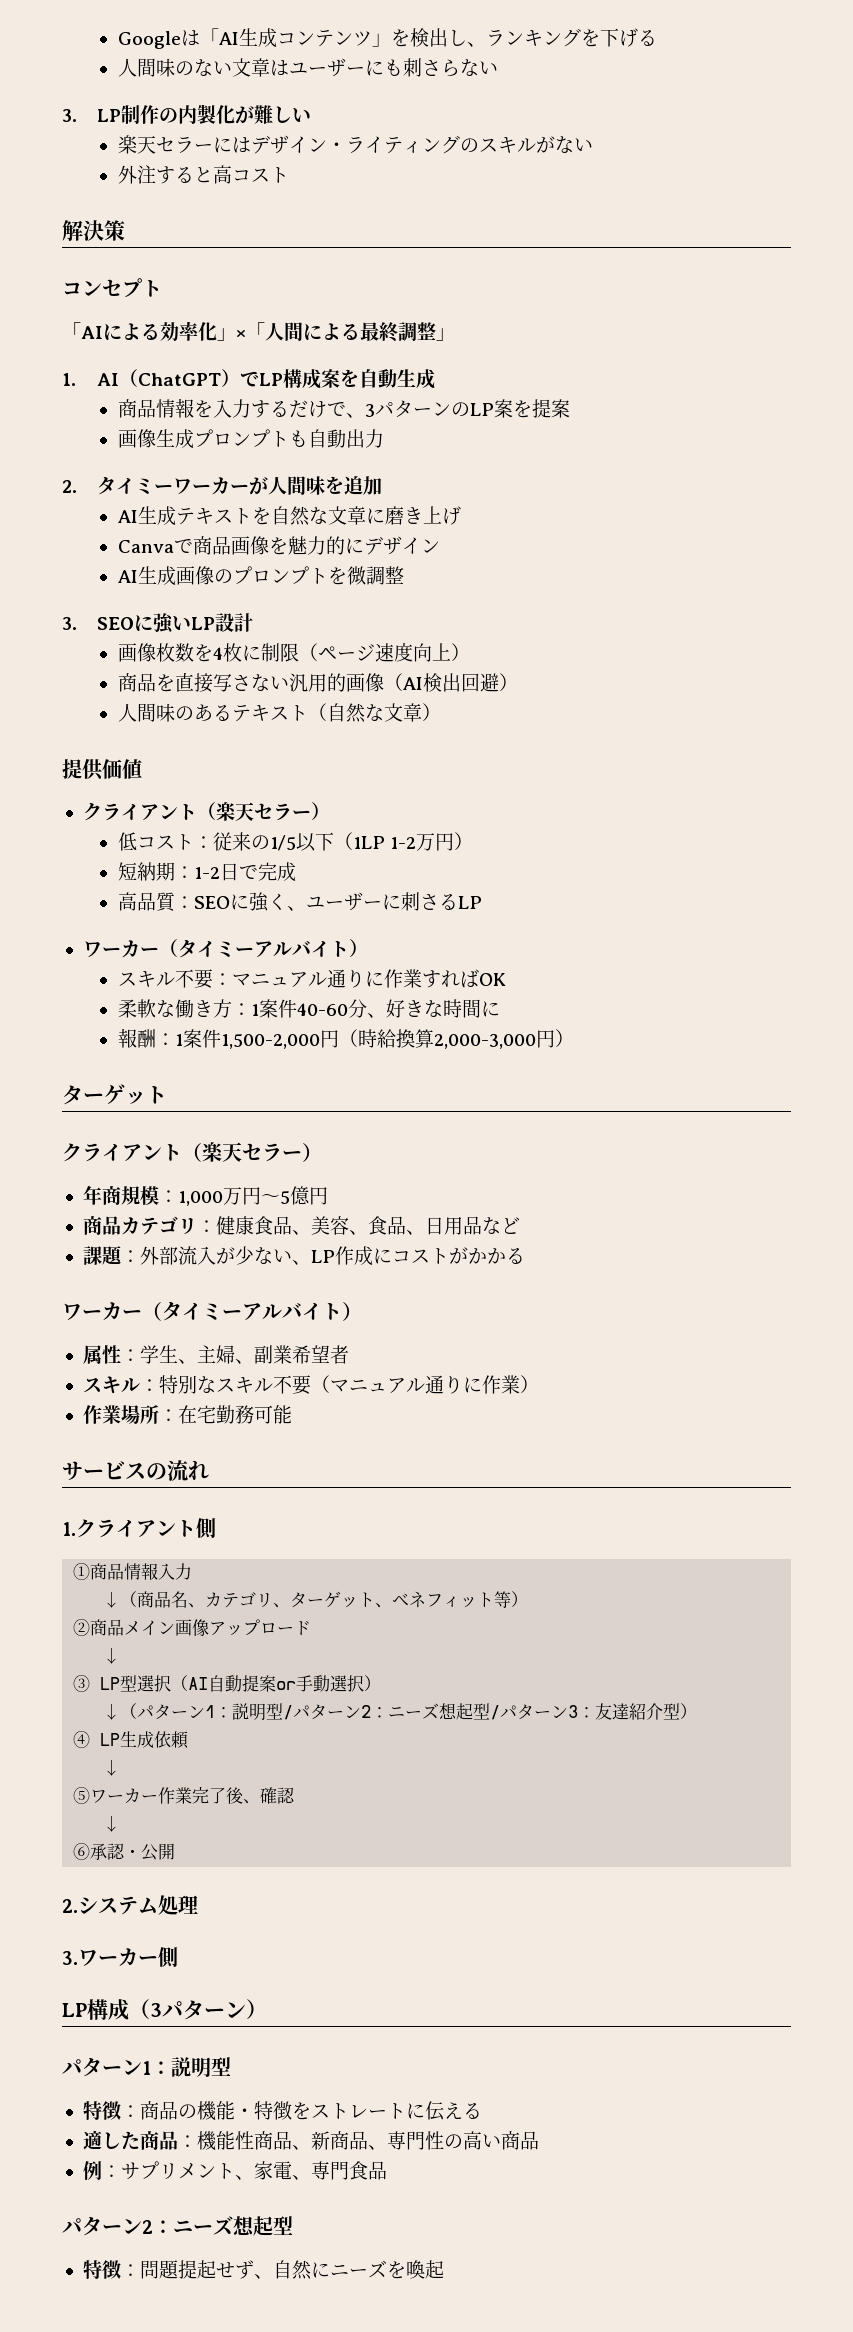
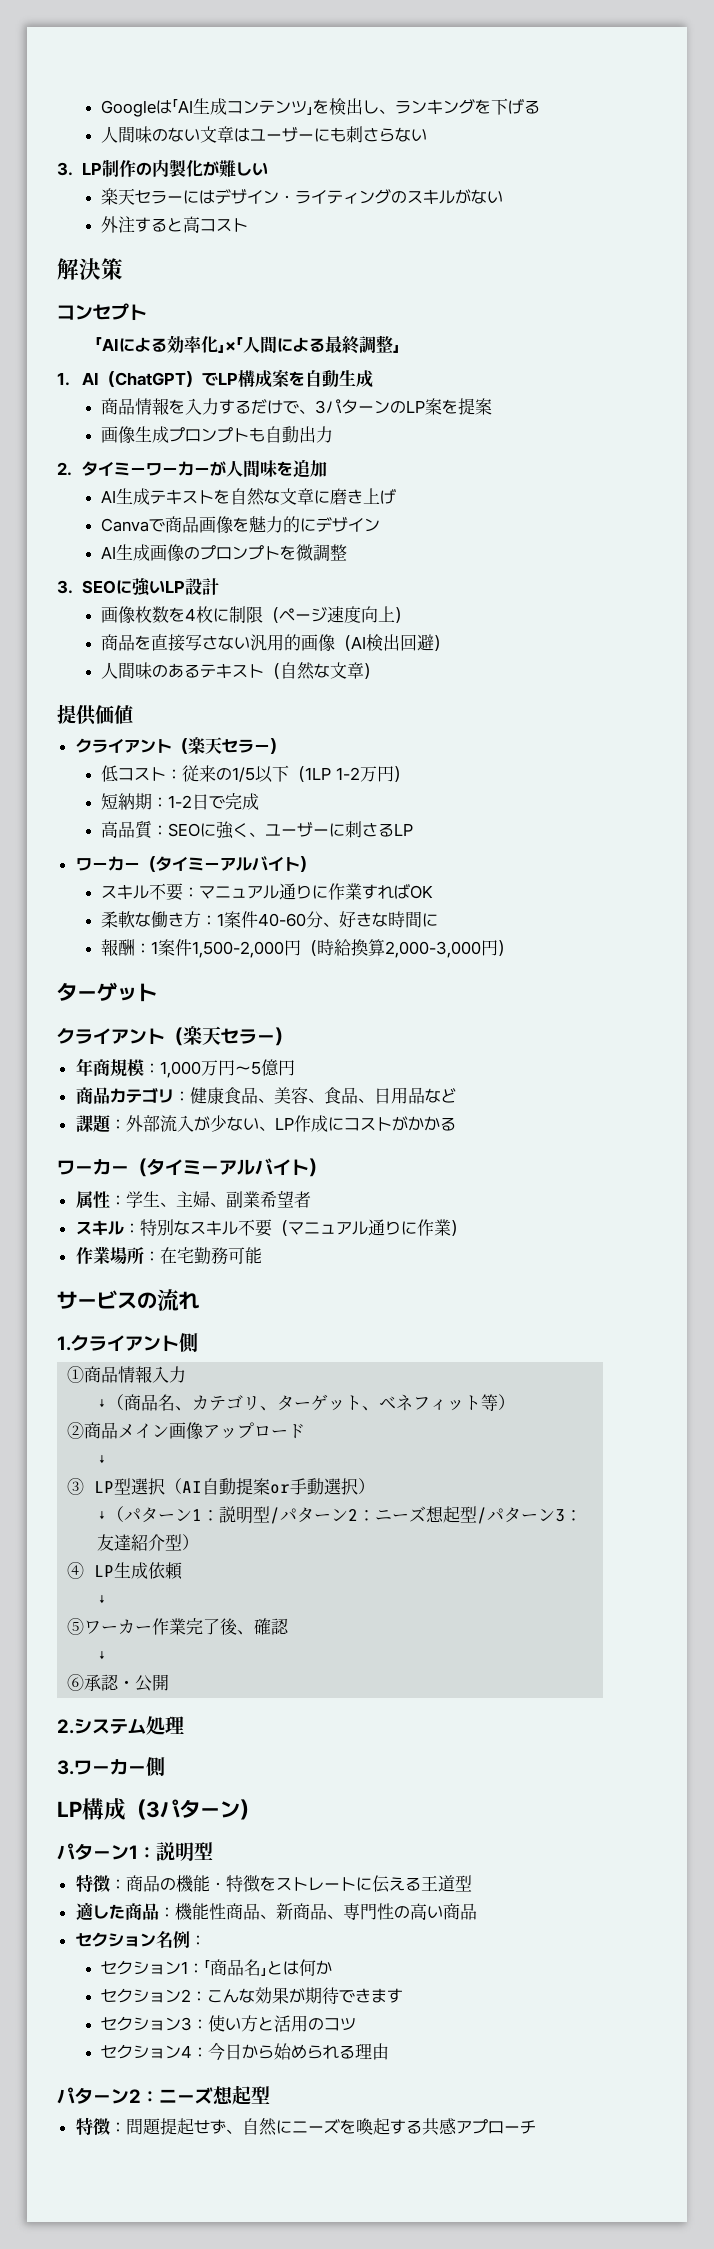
- 特徴：商品の機能・特徴をストレートに伝える
+ 特徴：商品の機能・特徴をストレートに伝える王道型
- 例：サプリメント、家電、専門食品
+ セクション名例：
+ セクション1：「商品名」とは何か
+ セクション2：こんな効果が期待できます
+ セクション3：使い方と活用のコツ
+ セクション4：今日から始められる理由
- 特徴：問題提起せず、自然にニーズを喚起
+ 特徴：問題提起せず、自然にニーズを喚起する共感アプローチ

